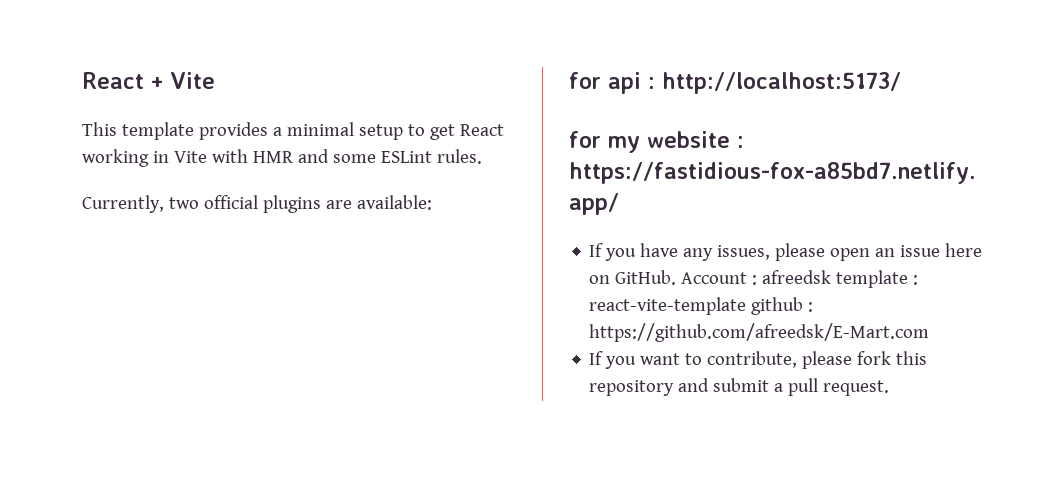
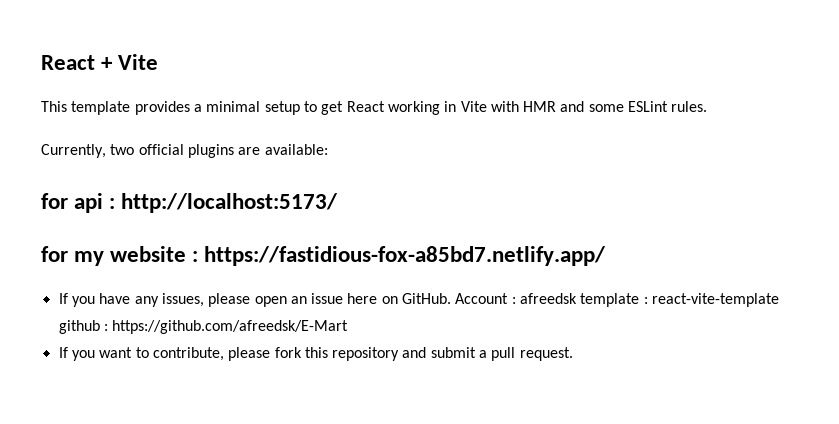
- Account : afreedsk template : react-vite-template github : https://github.com/afreedsk/E-Mart.com
+ Account : afreedsk template : react-vite-template github : https://github.com/afreedsk/E-Mart

